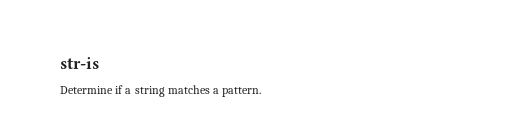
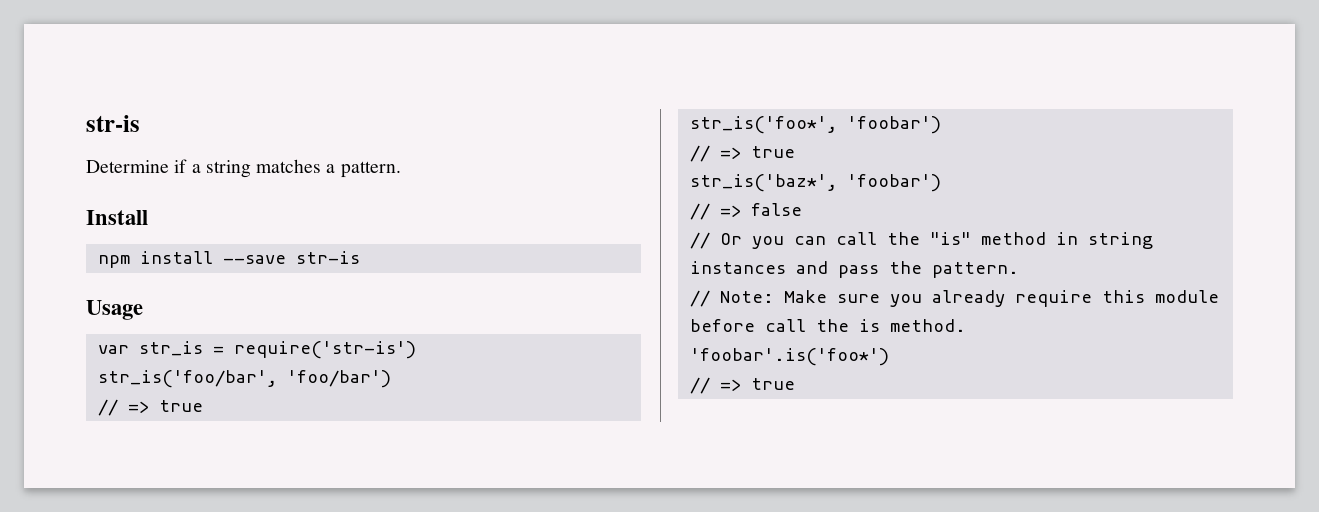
+ Install
+ npm install --save str-is
+ Usage
+ var str_is = require('str-is')
+ str_is('foo/bar', 'foo/bar')
+ // => true
+ str_is('foo*', 'foobar')
+ // => true
+ str_is('baz*', 'foobar')
+ // => false
+ // Or you can call the "is" method in string instances and pass the pattern.
+ // Note: Make sure you already require this module before call the is method.
+ 'foobar'.is('foo*')
+ // => true

